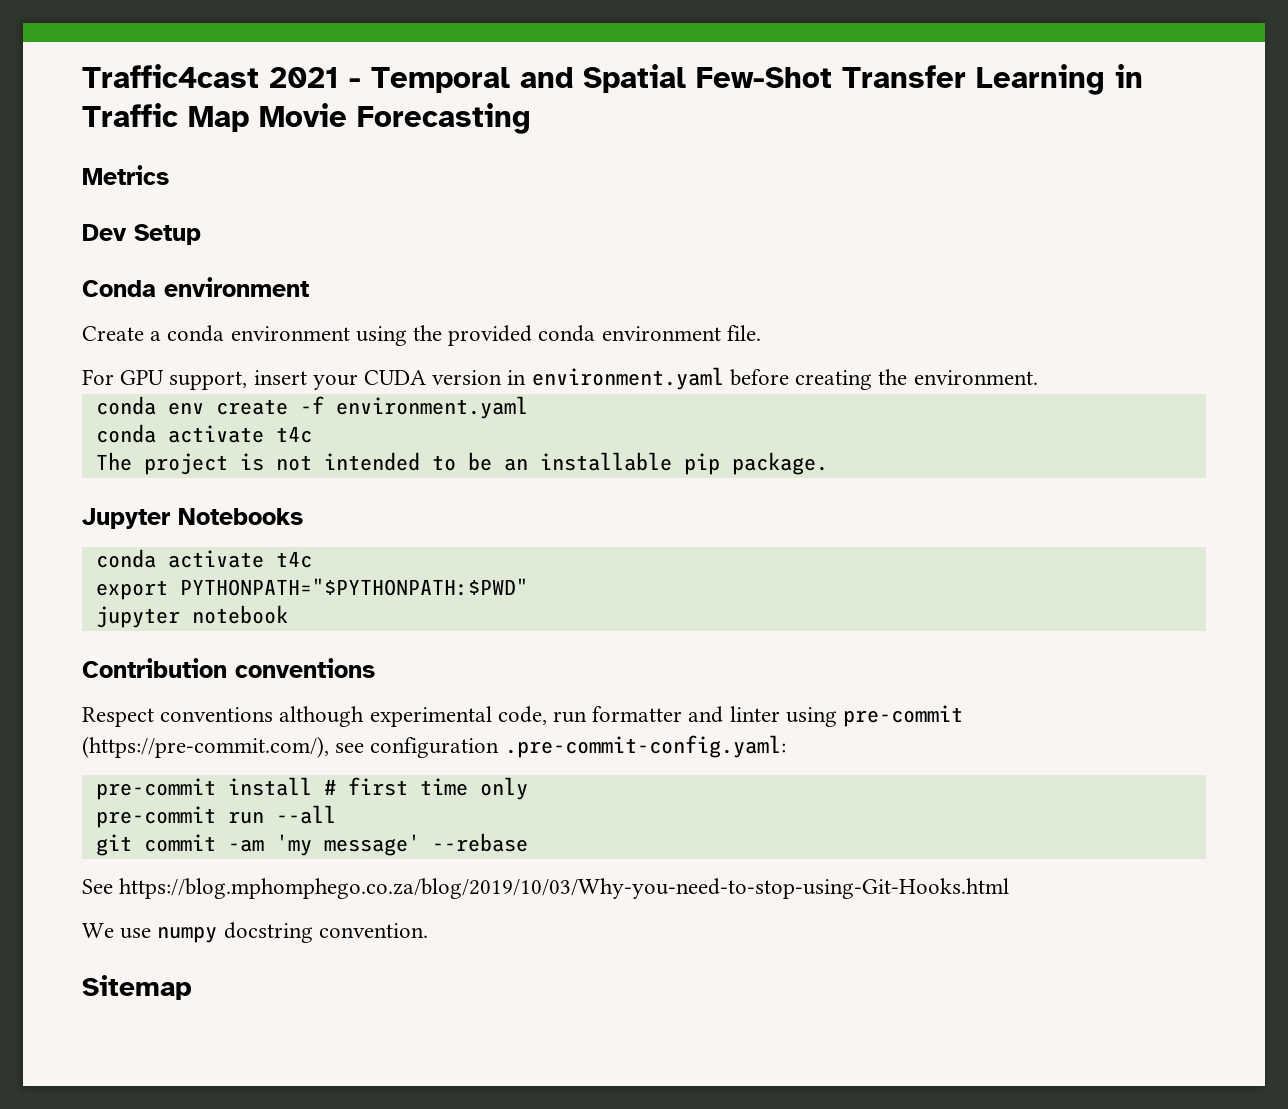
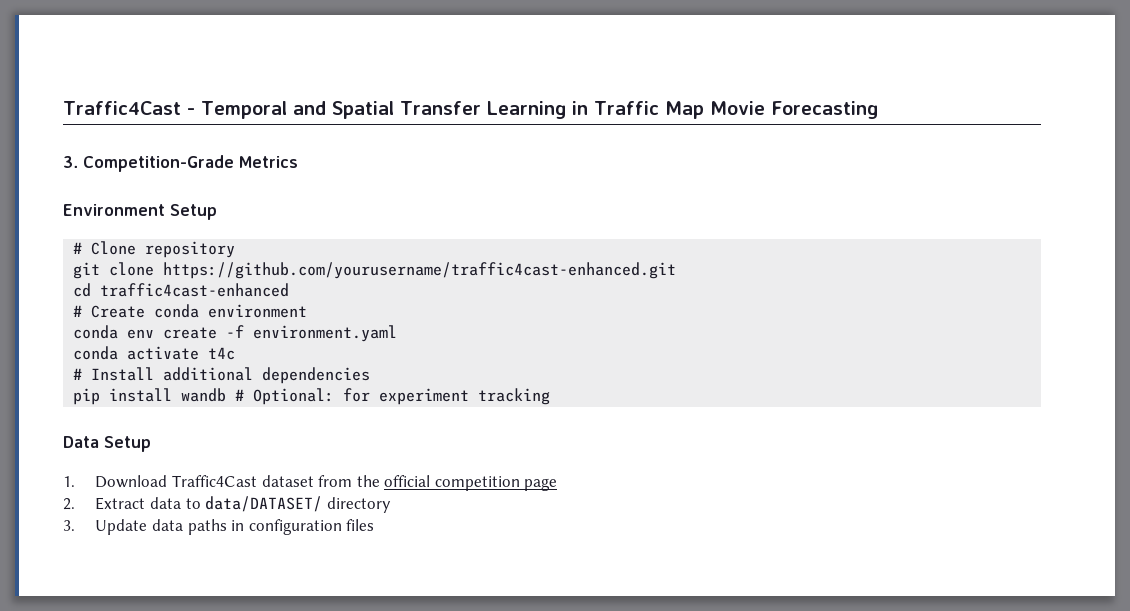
- Traffic4cast 2021 - Temporal and Spatial Few-Shot Transfer Learning in Traffic Map Movie Forecasting
+ Traffic4Cast - Temporal and Spatial Transfer Learning in Traffic Map Movie Forecasting
- Metrics
+ 3. Competition-Grade Metrics
- Dev Setup
- Conda environment
- Create a conda environment using the provided conda environment file.
- For GPU support, insert your CUDA version in environment.yaml before creating the environment.
+ Environment Setup
+ # Clone repository
+ git clone https://github.com/yourusername/traffic4cast-enhanced.git
+ cd traffic4cast-enhanced
+ # Create conda environment
- The project is not intended to be an installable pip package.
- Jupyter Notebooks
- conda activate t4c
- export PYTHONPATH="$PYTHONPATH:$PWD"
- jupyter notebook
- Contribution conventions
- Respect conventions although experimental code, run formatter and linter using pre-commit (https://pre-commit.com/), see configuration .pre-commit-config.yaml:
- pre-commit install # first time only
- pre-commit run --all
- git commit -am 'my message' --rebase
- See https://blog.mphomphego.co.za/blog/2019/10/03/Why-you-need-to-stop-using-Git-Hooks.html
- We use numpy docstring convention.
- Sitemap
+ # Install additional dependencies
+ pip install wandb # Optional: for experiment tracking
+ Data Setup
+ 1. Download Traffic4Cast dataset from the official competition page
+ 2. Extract data to data/DATASET/ directory
+ 3. Update data paths in configuration files

